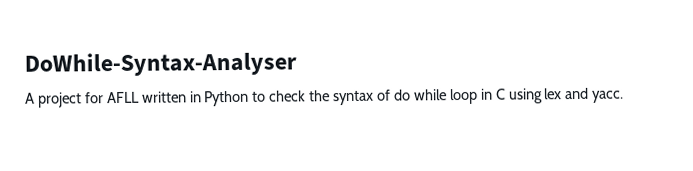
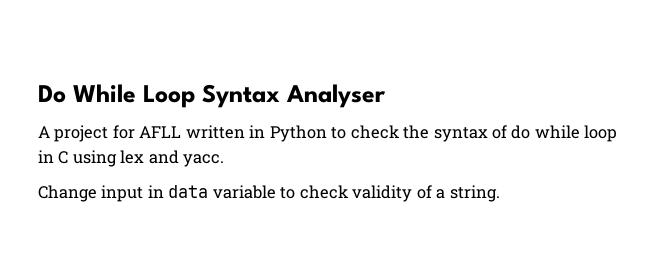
- DoWhile-Syntax-Analyser
+ Do While Loop Syntax Analyser
+ Change input in data variable to check validity of a string.

